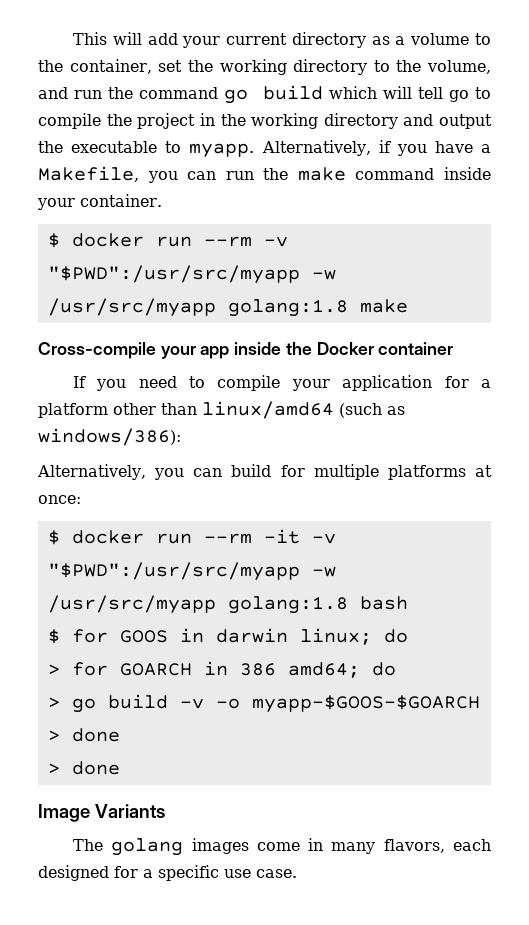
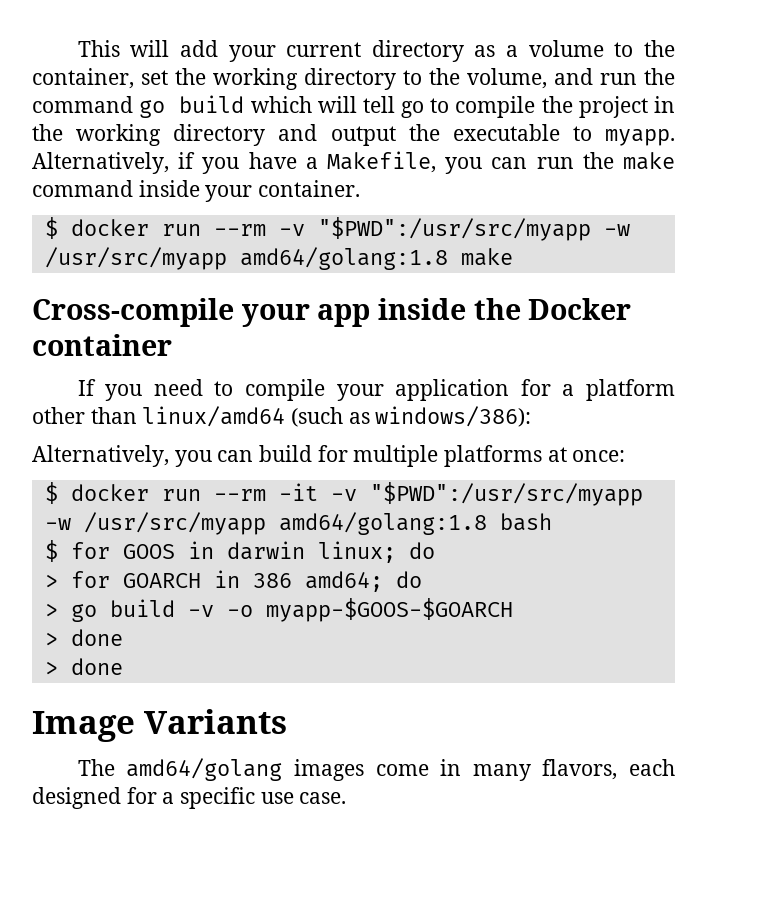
- $ docker run --rm -v "$PWD":/usr/src/myapp -w /usr/src/myapp golang:1.8 make
+ $ docker run --rm -v "$PWD":/usr/src/myapp -w /usr/src/myapp amd64/golang:1.8 make
- $ docker run --rm -it -v "$PWD":/usr/src/myapp -w /usr/src/myapp golang:1.8 bash
+ $ docker run --rm -it -v "$PWD":/usr/src/myapp -w /usr/src/myapp amd64/golang:1.8 bash
- The golang images come in many flavors, each designed for a specific use case.
+ The amd64/golang images come in many flavors, each designed for a specific use case.

